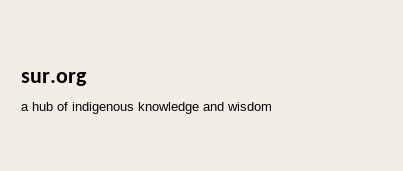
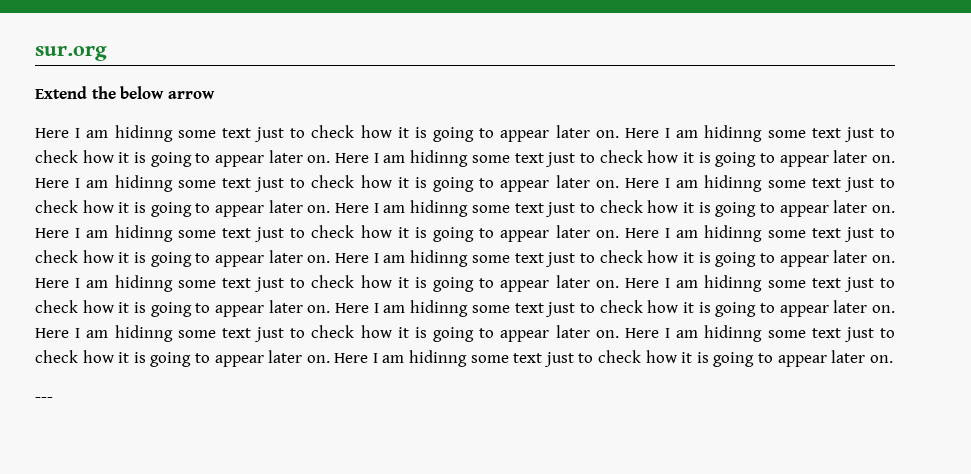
- a hub of indigenous knowledge and wisdom
+ Extend the below arrow
+ Here I am hidinng some text just to check how it is going to appear later on. Here I am hidinng some text just to check how it is going to appear later on. Here I am hidinng some text just to check how it is going to appear later on. Here I am hidinng some text just to check how it is going to appear later on. Here I am hidinng some text just to check how it is going to appear later on. Here I am hidinng some text just to check how it is going to appear later on. Here I am hidinng some text just to check how it is going to appear later on. Here I am hidinng some text just to check how it is going to appear later on. Here I am hidinng some text just to check how it is going to appear later on. Here I am hidinng some text just to check how it is going to appear later on. Here I am hidinng some text just to check how it is going to appear later on. Here I am hidinng some text just to check how it is going to appear later on. Here I am hidinng some text just to check how it is going to appear later on. Here I am hidinng some text just to check how it is going to appear later on. Here I am hidinng some text just to check how it is going to appear later on.
+ ---

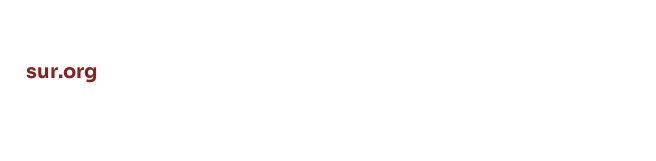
- Extend the below arrow
- Here I am hidinng some text just to check how it is going to appear later on. Here I am hidinng some text just to check how it is going to appear later on. Here I am hidinng some text just to check how it is going to appear later on. Here I am hidinng some text just to check how it is going to appear later on. Here I am hidinng some text just to check how it is going to appear later on. Here I am hidinng some text just to check how it is going to appear later on. Here I am hidinng some text just to check how it is going to appear later on. Here I am hidinng some text just to check how it is going to appear later on. Here I am hidinng some text just to check how it is going to appear later on. Here I am hidinng some text just to check how it is going to appear later on. Here I am hidinng some text just to check how it is going to appear later on. Here I am hidinng some text just to check how it is going to appear later on. Here I am hidinng some text just to check how it is going to appear later on. Here I am hidinng some text just to check how it is going to appear later on. Here I am hidinng some text just to check how it is going to appear later on.
- ---

